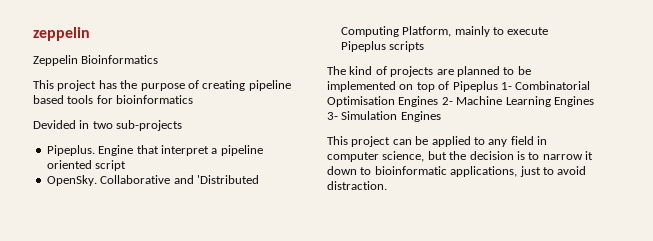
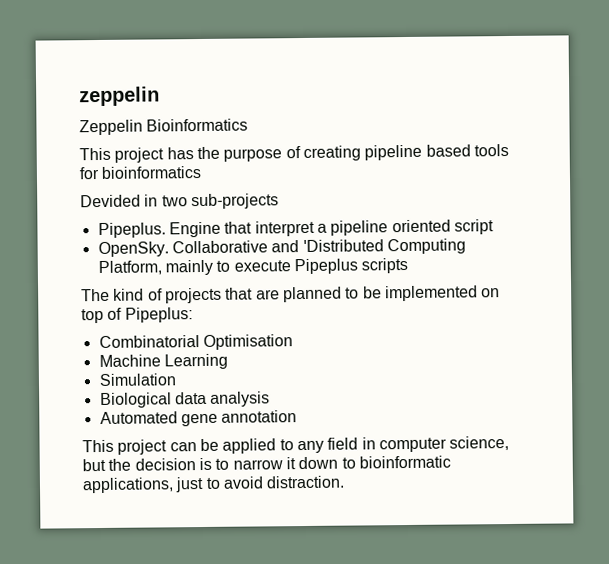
- The kind of projects are planned to be implemented on top of Pipeplus 1- Combinatorial Optimisation Engines 2- Machine Learning Engines 3- Simulation Engines
+ The kind of projects that are planned to be implemented on top of Pipeplus:
+ Combinatorial Optimisation
+ Machine Learning
+ Simulation
+ Biological data analysis
+ Automated gene annotation

